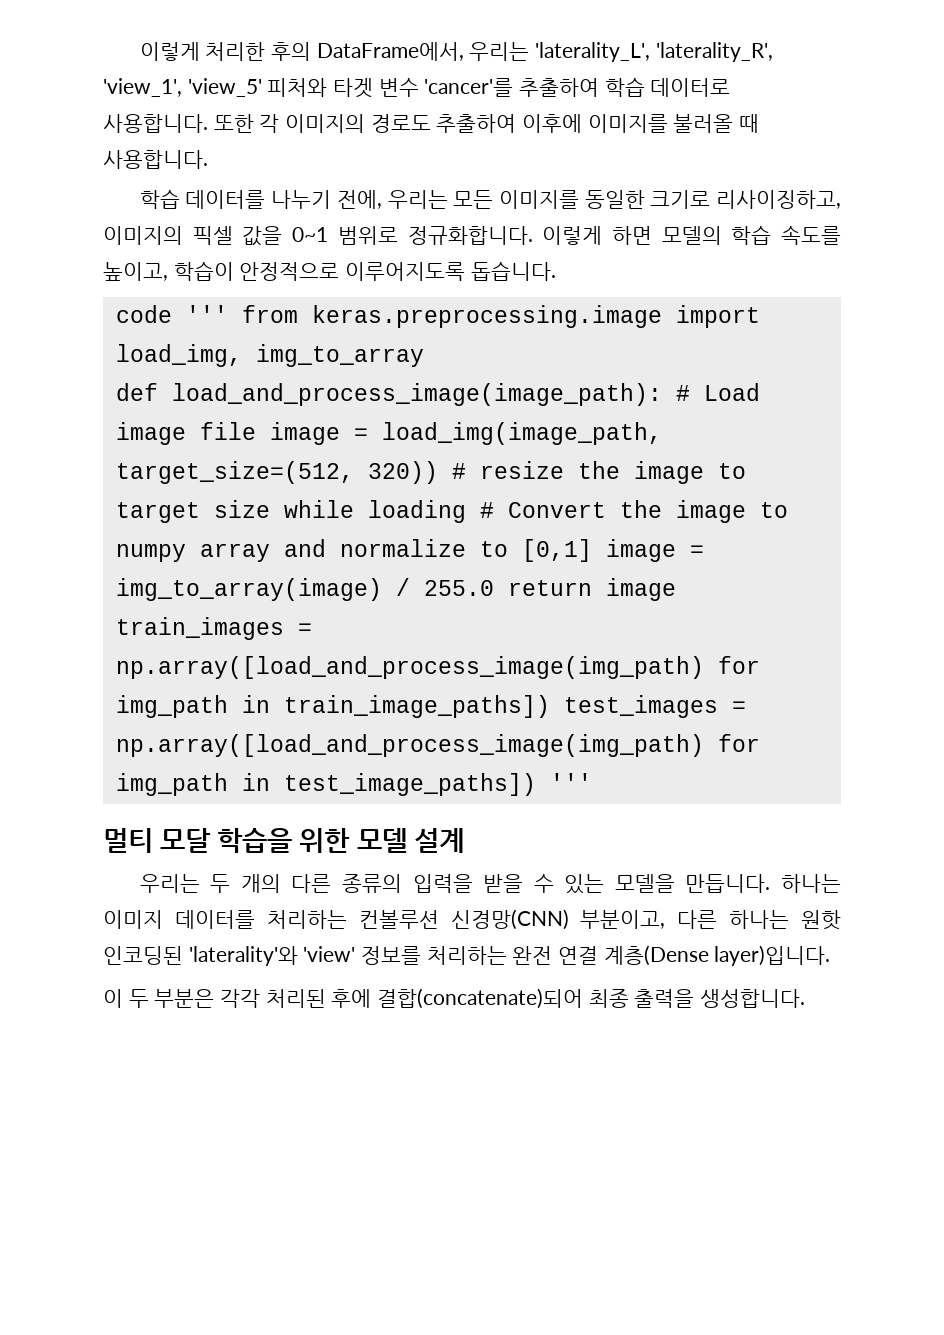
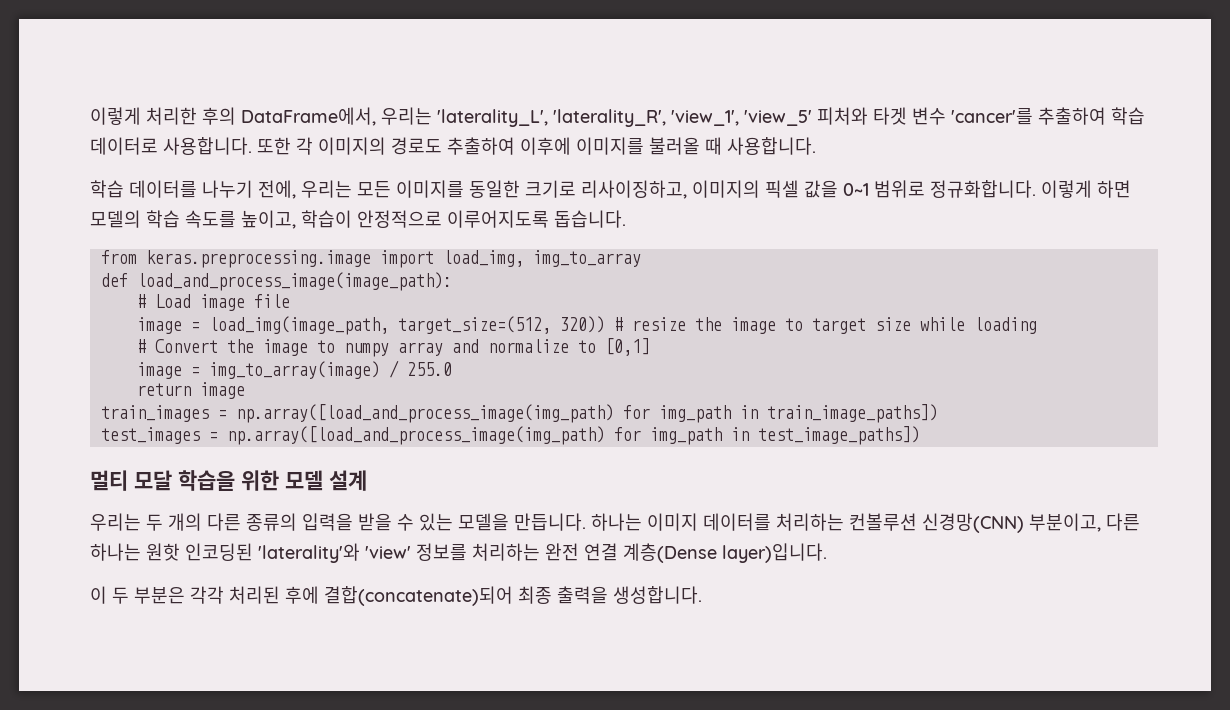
- code ''' from keras.preprocessing.image import load_img, img_to_array
+ from keras.preprocessing.image import load_img, img_to_array
- def load_and_process_image(image_path): # Load image file image = load_img(image_path, target_size=(512, 320)) # resize the image to target size while loading # Convert the image to numpy array and normalize to [0,1] image = img_to_array(image) / 255.0 return image
+ def load_and_process_image(image_path):
+ # Load image file
+ image = load_img(image_path, target_size=(512, 320)) # resize the image to target size while loading
+ # Convert the image to numpy array and normalize to [0,1]
+ image = img_to_array(image) / 255.0
+ return image
- train_images = np.array([load_and_process_image(img_path) for img_path in train_image_paths]) test_images = np.array([load_and_process_image(img_path) for img_path in test_image_paths]) '''
+ train_images = np.array([load_and_process_image(img_path) for img_path in train_image_paths])
+ test_images = np.array([load_and_process_image(img_path) for img_path in test_image_paths])

